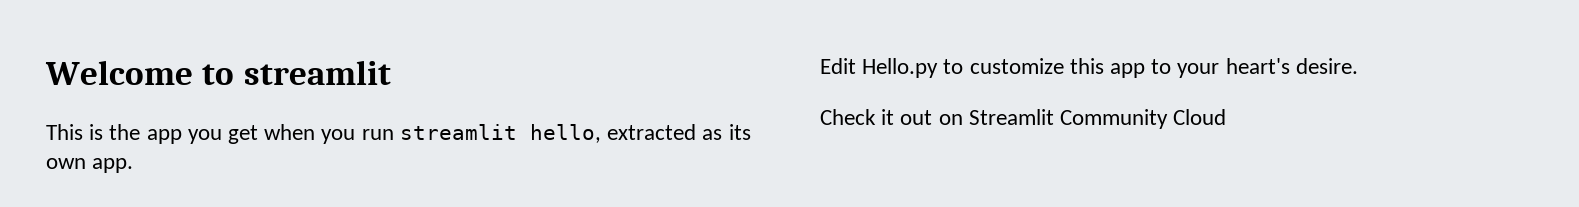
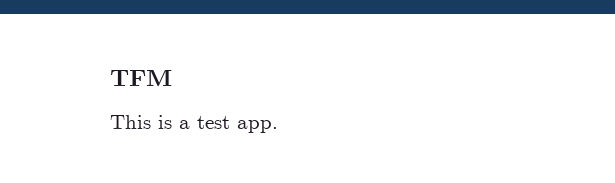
- Welcome to streamlit
+ TFM
- This is the app you get when you run streamlit hello, extracted as its own app.
- Edit Hello.py to customize this app to your heart's desire.
- Check it out on Streamlit Community Cloud
+ This is a test app.

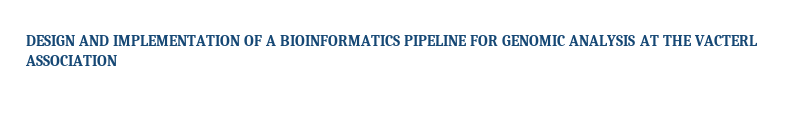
- TFM
- This is a test app.
+ DESIGN AND IMPLEMENTATION OF A BIOINFORMATICS PIPELINE FOR GENOMIC ANALYSIS AT THE VACTERL ASSOCIATION

